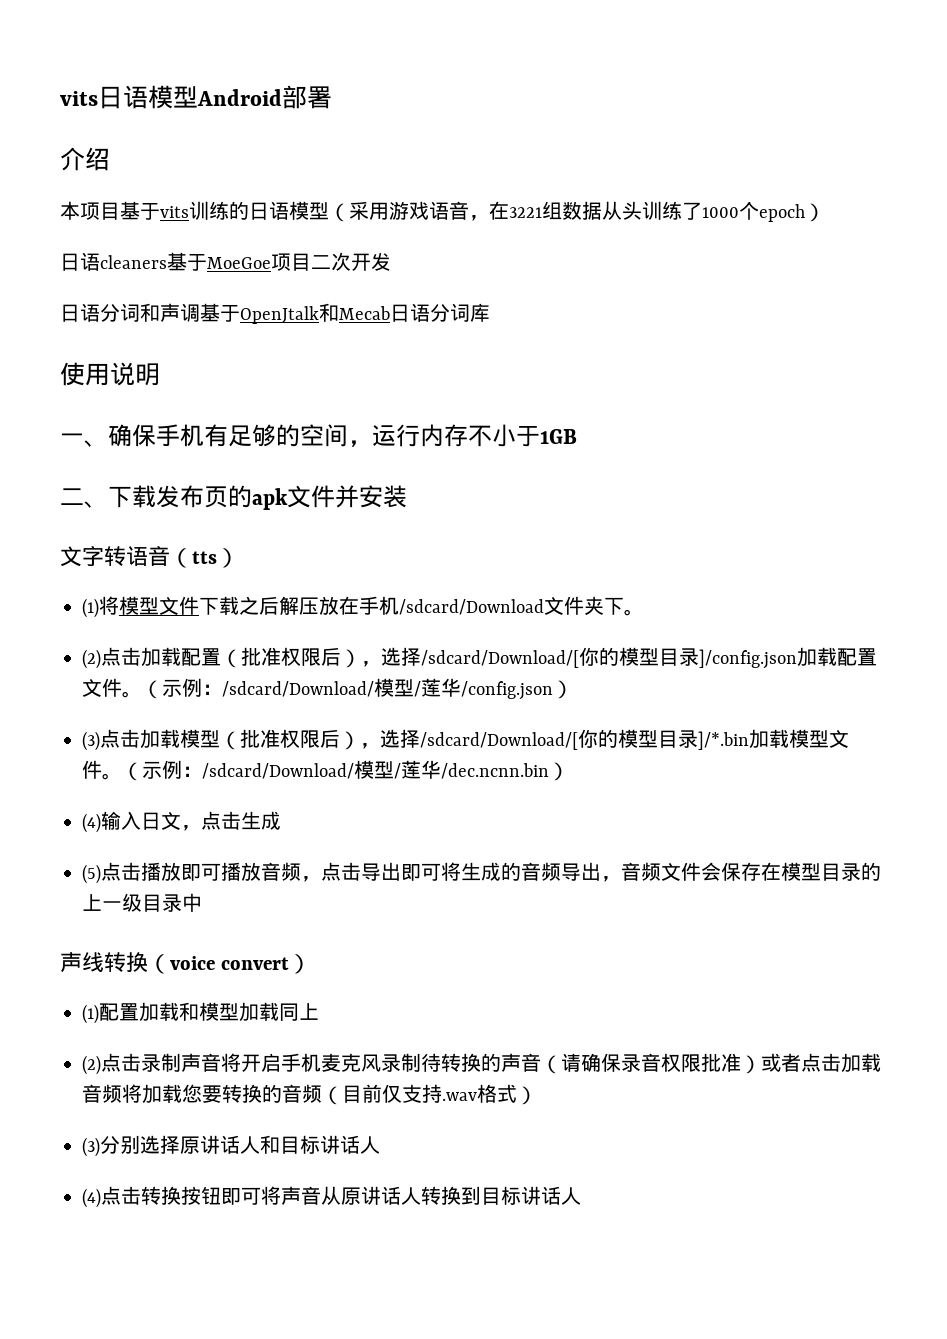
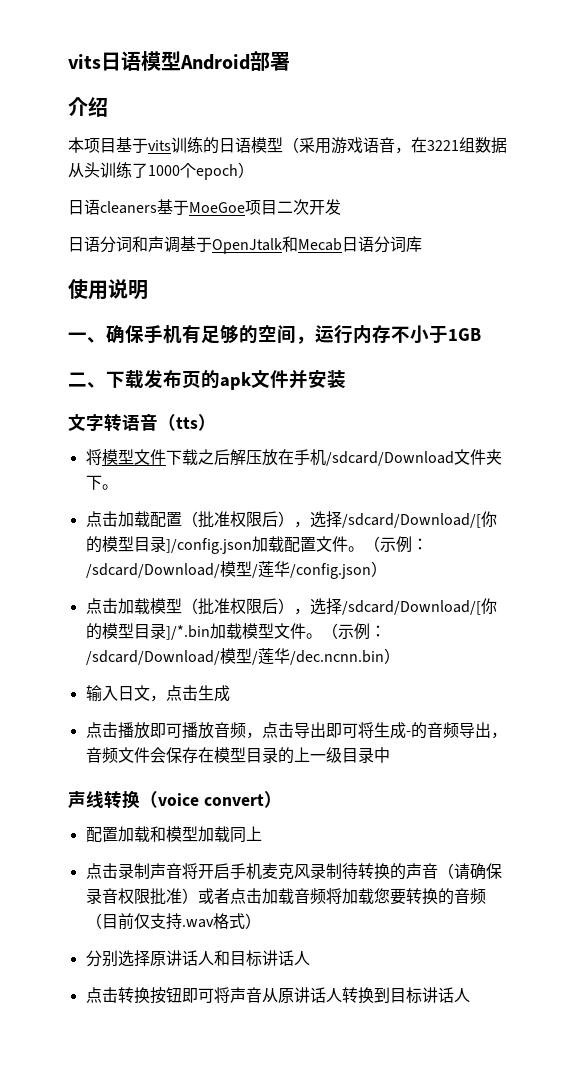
- (1)将模型文件下载之后解压放在手机/sdcard/Download文件夹下。
+ 将模型文件下载之后解压放在手机/sdcard/Download文件夹下。
- (2)点击加载配置（批准权限后），选择/sdcard/Download/[你的模型目录]/config.json加载配置文件。
+ 点击加载配置（批准权限后），选择/sdcard/Download/[你的模型目录]/config.json加载配置文件。
- (3)点击加载模型（批准权限后），选择/sdcard/Download/[你的模型目录]/*.bin加载模型文件。
+ 点击加载模型（批准权限后），选择/sdcard/Download/[你的模型目录]/*.bin加载模型文件。
- (4)输入日文，点击生成
+ 输入日文，点击生成
- (5)点击播放即可播放音频，点击导出即可将生成的音频导出，音频文件会保存在模型目录的上一级目录中
+ 点击播放即可播放音频，点击导出即可将生成-的音频导出，音频文件会保存在模型目录的上一级目录中
- (1)配置加载和模型加载同上
+ 配置加载和模型加载同上
- (2)点击录制声音将开启手机麦克风录制待转换的声音（请确保录音权限批准）或者点击加载音频将加载您要转换的音频（目前仅支持.wav格式）
+ 点击录制声音将开启手机麦克风录制待转换的声音（请确保录音权限批准）或者点击加载音频将加载您要转换的音频（目前仅支持.wav格式）
- (3)分别选择原讲话人和目标讲话人
+ 分别选择原讲话人和目标讲话人
- (4)点击转换按钮即可将声音从原讲话人转换到目标讲话人
+ 点击转换按钮即可将声音从原讲话人转换到目标讲话人

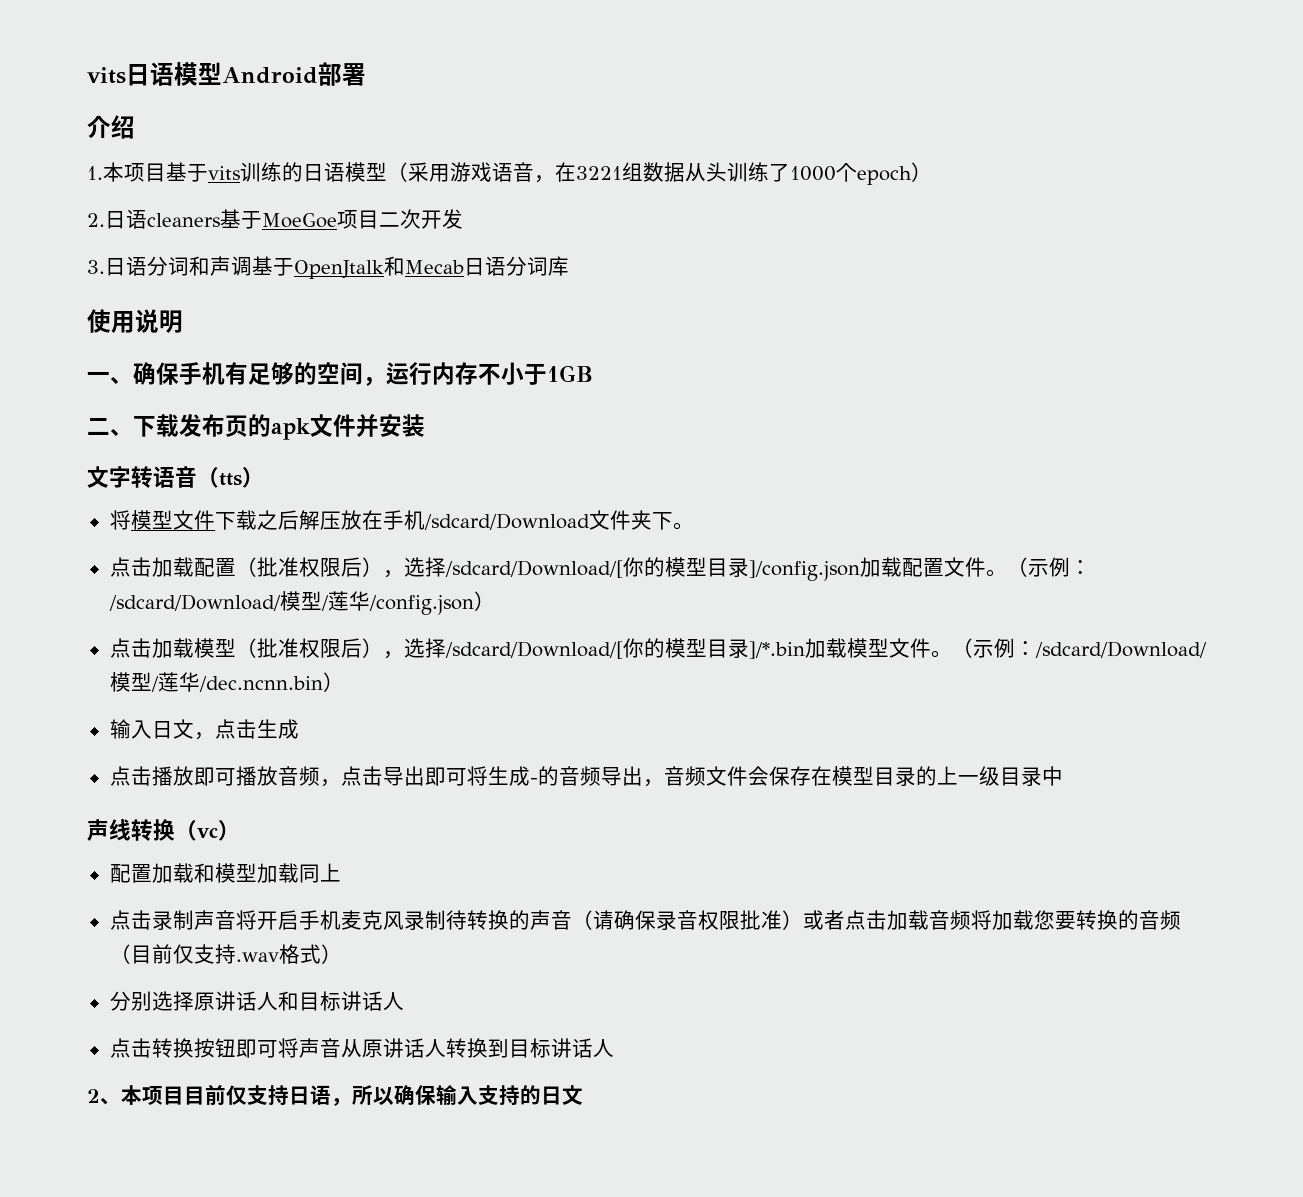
- 本项目基于vits训练的日语模型（采用游戏语音，在3221组数据从头训练了1000个epoch）
+ 1.本项目基于vits训练的日语模型（采用游戏语音，在3221组数据从头训练了1000个epoch）
- 日语cleaners基于MoeGoe项目二次开发
+ 2.日语cleaners基于MoeGoe项目二次开发
- 日语分词和声调基于OpenJtalk和Mecab日语分词库
+ 3.日语分词和声调基于OpenJtalk和Mecab日语分词库
- 声线转换（voice convert）
+ 声线转换（vc）
+ 2、本项目目前仅支持日语，所以确保输入支持的日文

